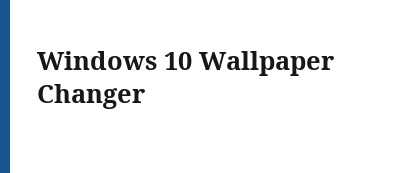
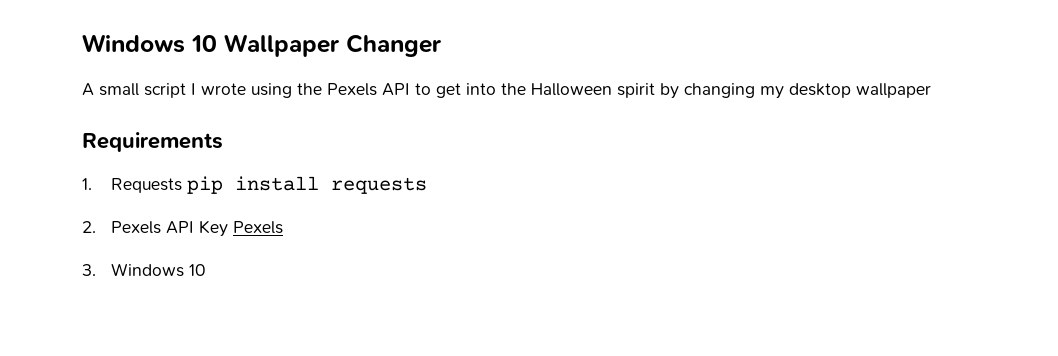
+ A small script I wrote using the Pexels API to get into the Halloween spirit by changing my desktop wallpaper
+ Requirements
+ 1. Requests pip install requests
+ 2. Pexels API Key Pexels
+ 3. Windows 10

